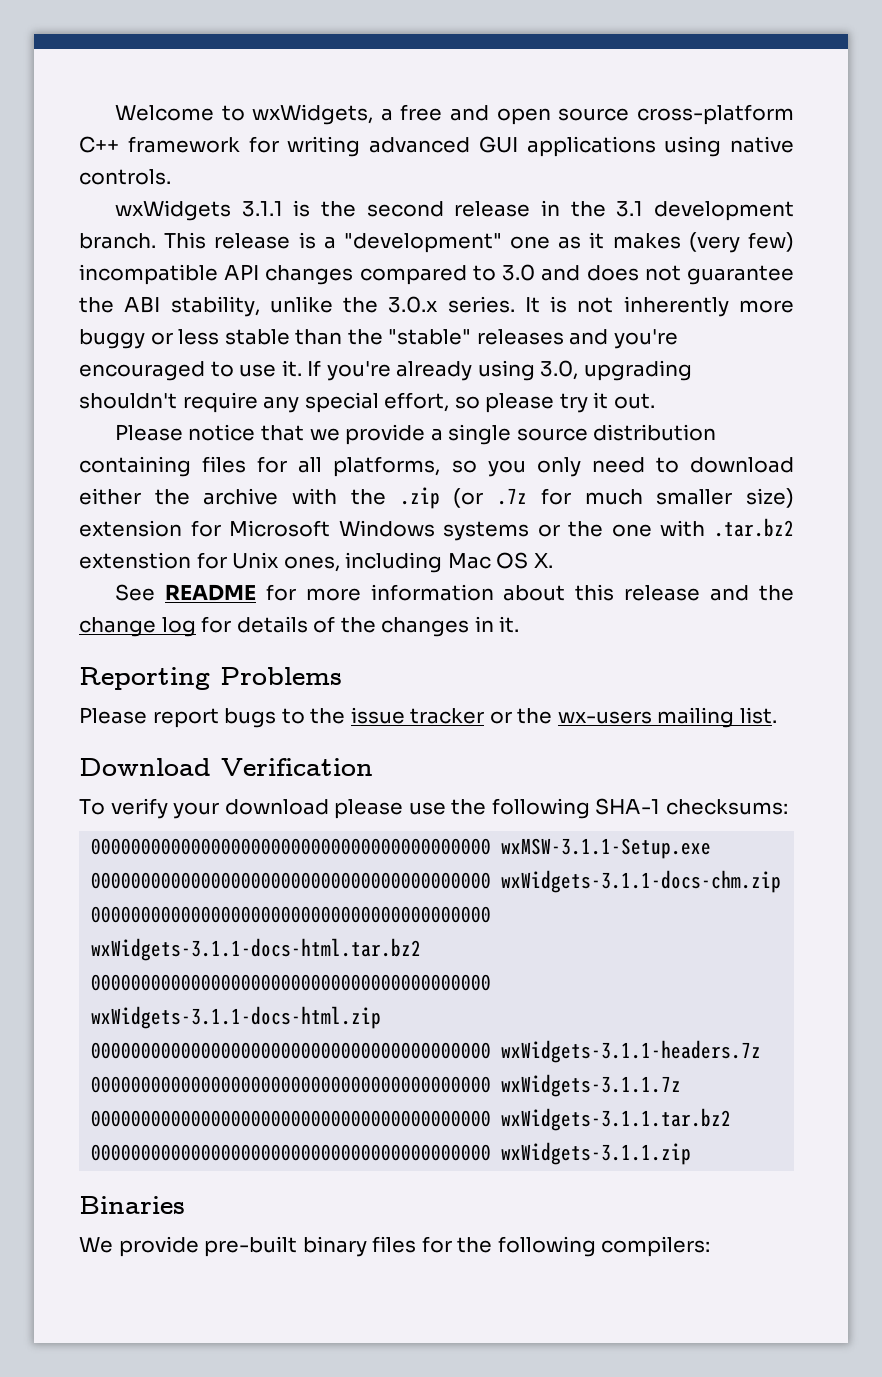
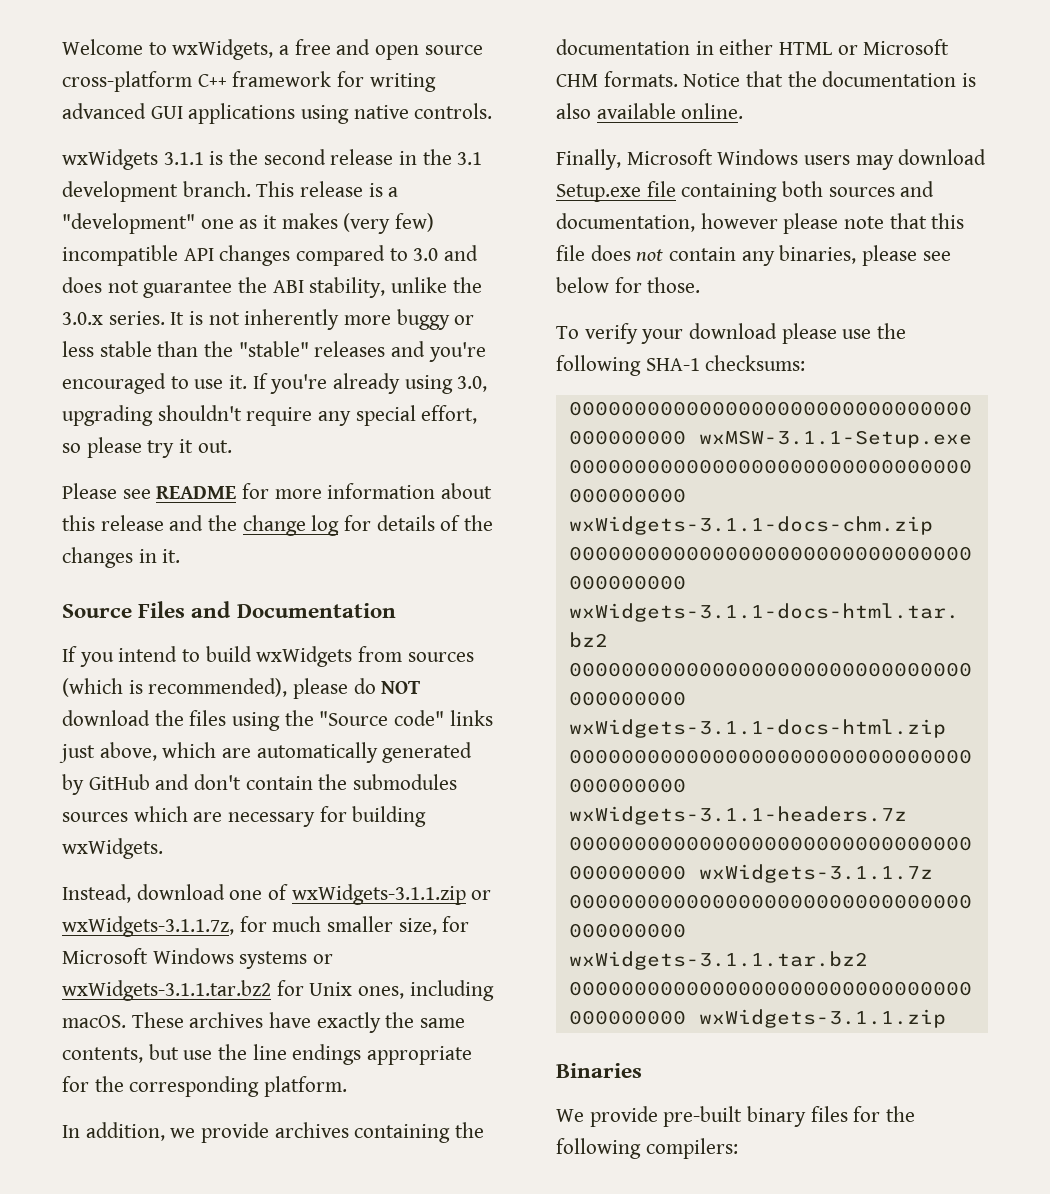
- Please notice that we provide a single source distribution containing files for all platforms, so you only need to download either the archive with the .zip (or .7z for much smaller size) extension for Microsoft Windows systems or the one with .tar.bz2 extenstion for Unix ones, including Mac OS X.
- See README for more information about this release and the change log for details of the changes in it.
+ Please see README for more information about this release and the change log for details of the changes in it.
- Reporting Problems
- Please report bugs to the issue tracker or the wx-users mailing list.
- Download Verification
+ Source Files and Documentation
+ If you intend to build wxWidgets from sources (which is recommended), please do NOT download the files using the "Source code" links just above, which are automatically generated by GitHub and don't contain the submodules sources which are necessary for building wxWidgets.
+ Instead, download one of wxWidgets-3.1.1.zip or wxWidgets-3.1.1.7z, for much smaller size, for Microsoft Windows systems or wxWidgets-3.1.1.tar.bz2 for Unix ones, including macOS. These archives have exactly the same contents, but use the line endings appropriate for the corresponding platform.
+ In addition, we provide archives containing the documentation in either HTML or Microsoft CHM formats. Notice that the documentation is also available online.
+ Finally, Microsoft Windows users may download Setup.exe file containing both sources and documentation, however please note that this file does not contain any binaries, please see below for those.

